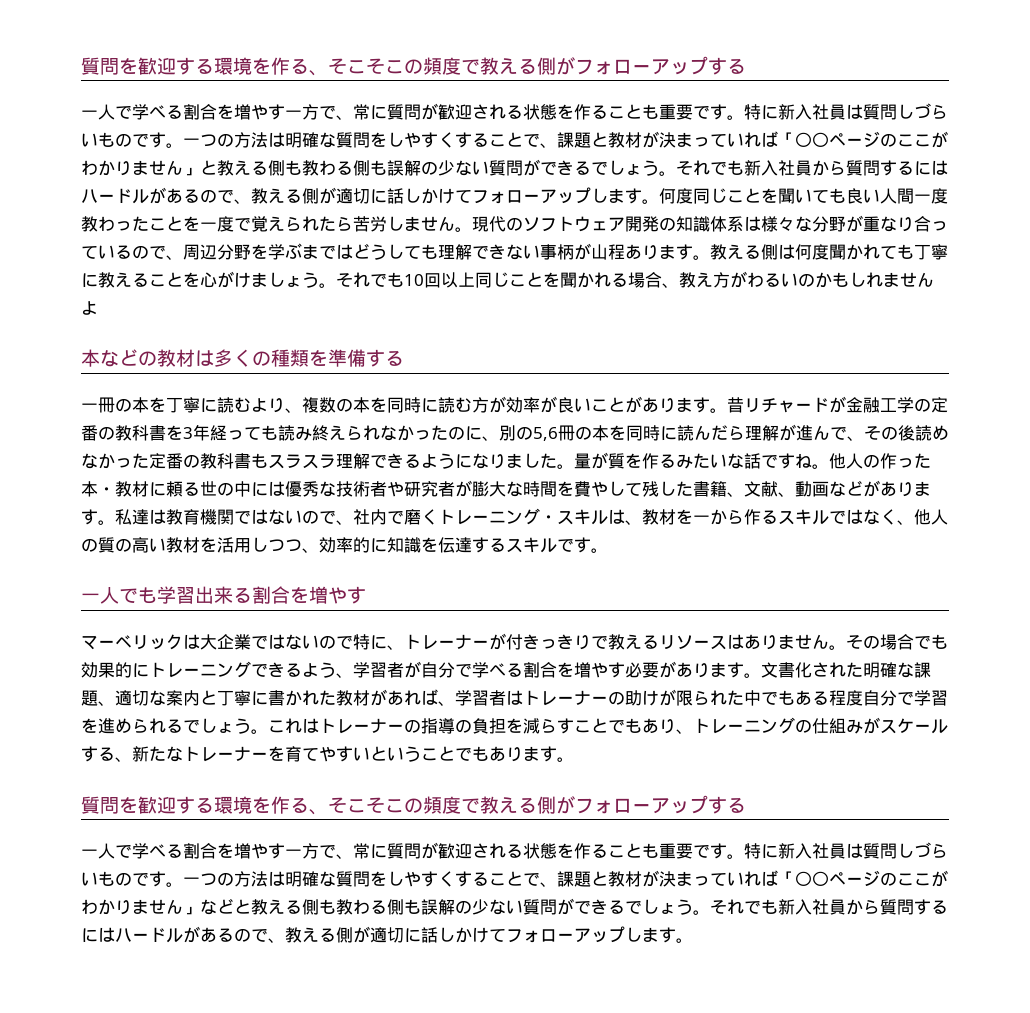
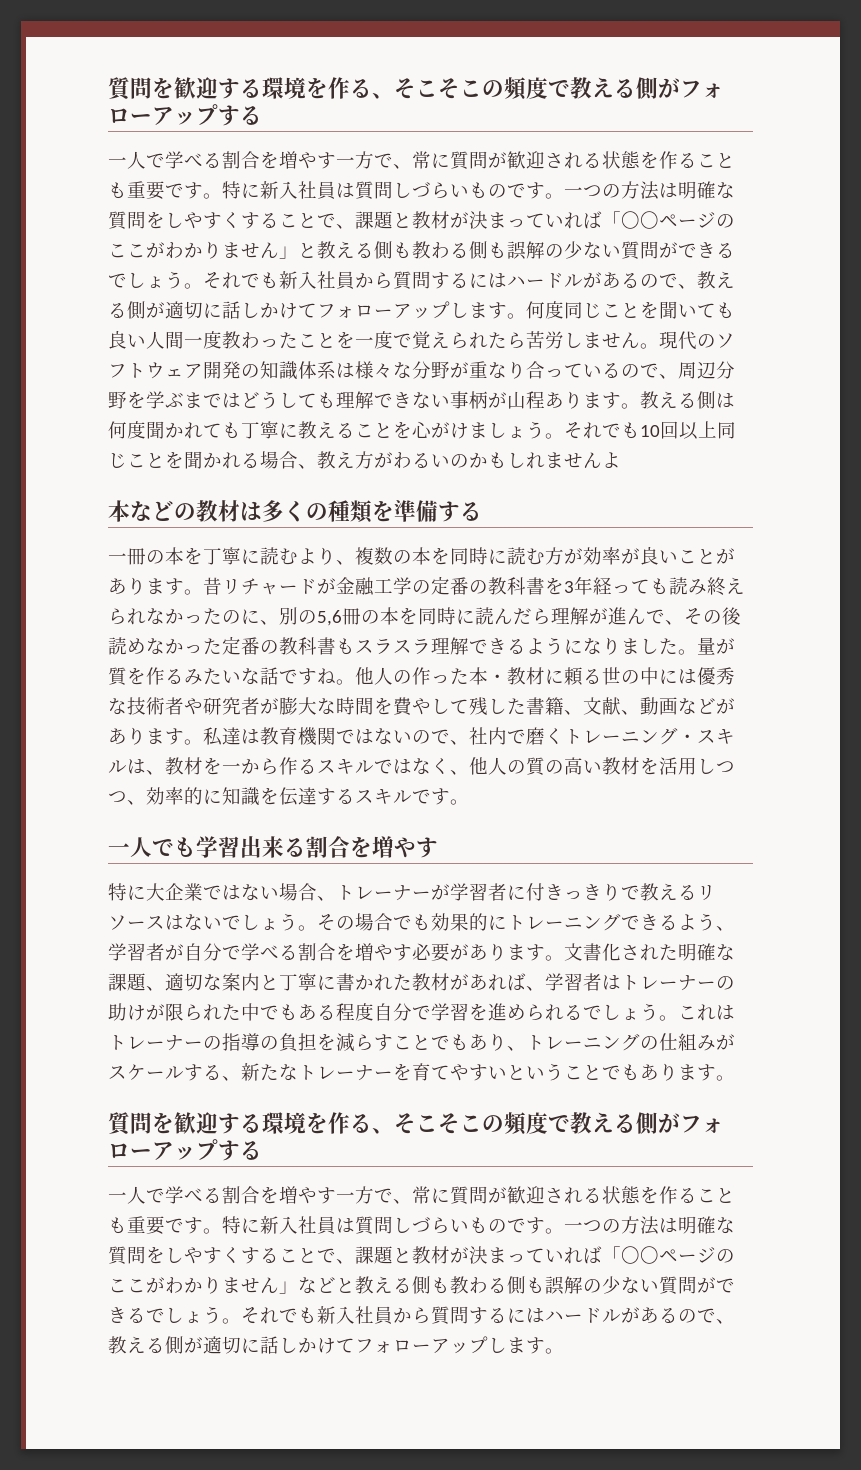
- マーベリックは大企業ではないので特に、トレーナーが付きっきりで教えるリソースはありません。
+ 特に大企業ではない場合、トレーナーが学習者に付きっきりで教えるリソースはないでしょう。

